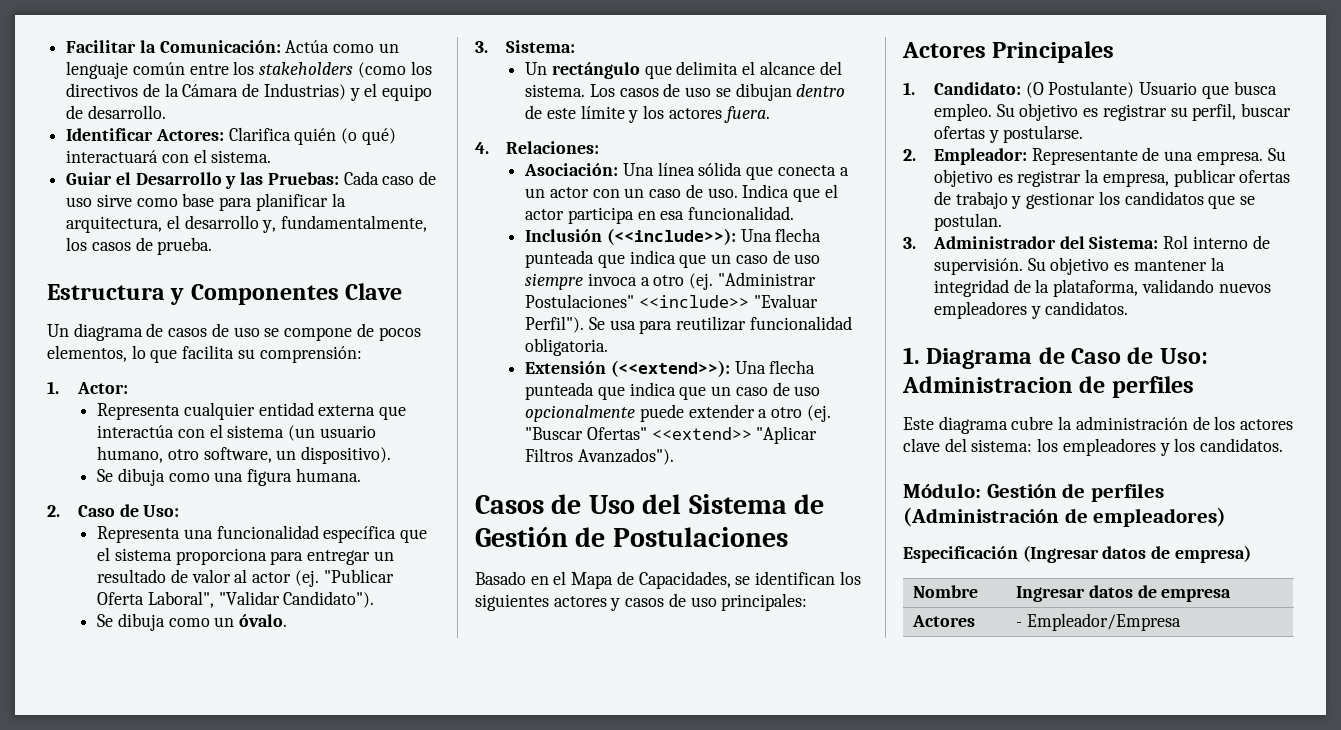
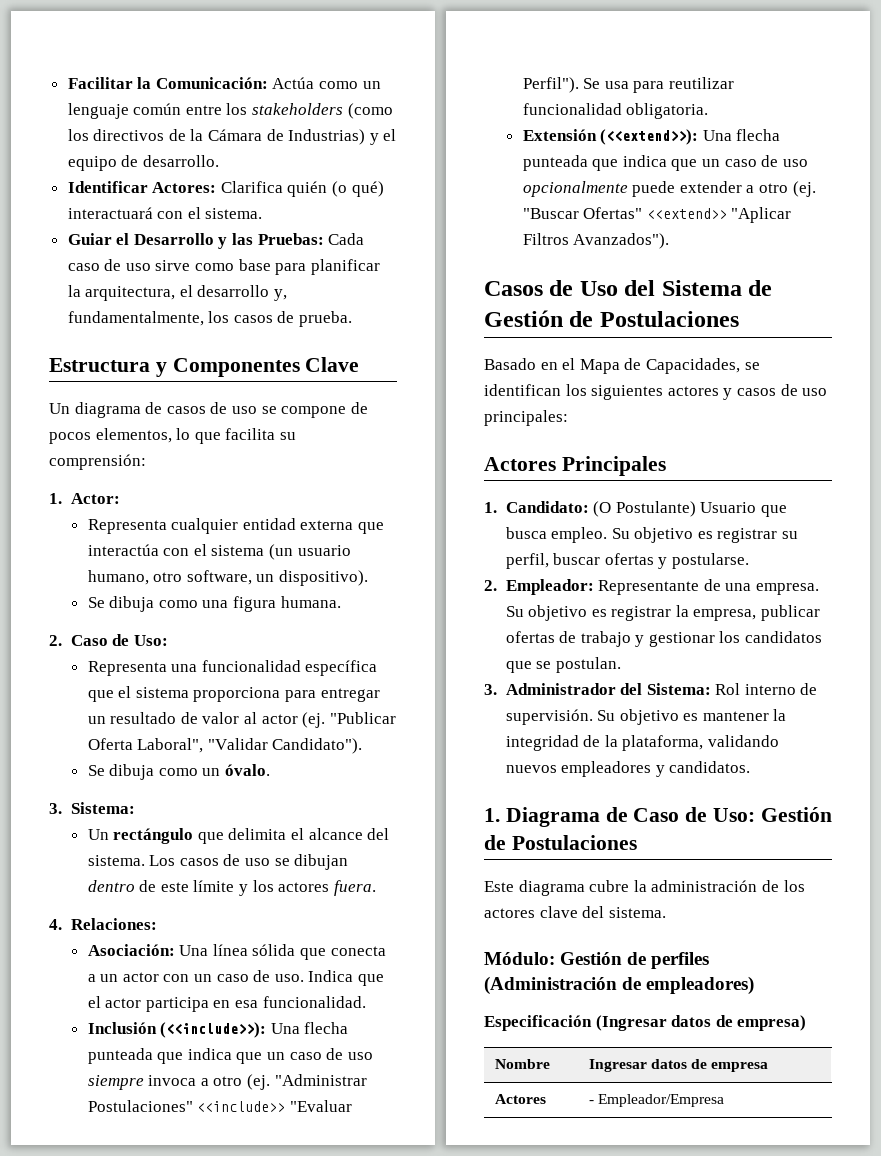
- 1. Diagrama de Caso de Uso: Administracion de perfiles
+ 1. Diagrama de Caso de Uso: Gestión de Postulaciones
- Este diagrama cubre la administración de los actores clave del sistema: los empleadores y los candidatos.
+ Este diagrama cubre la administración de los actores clave del sistema.

